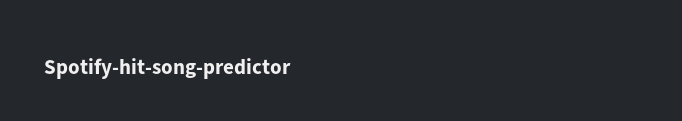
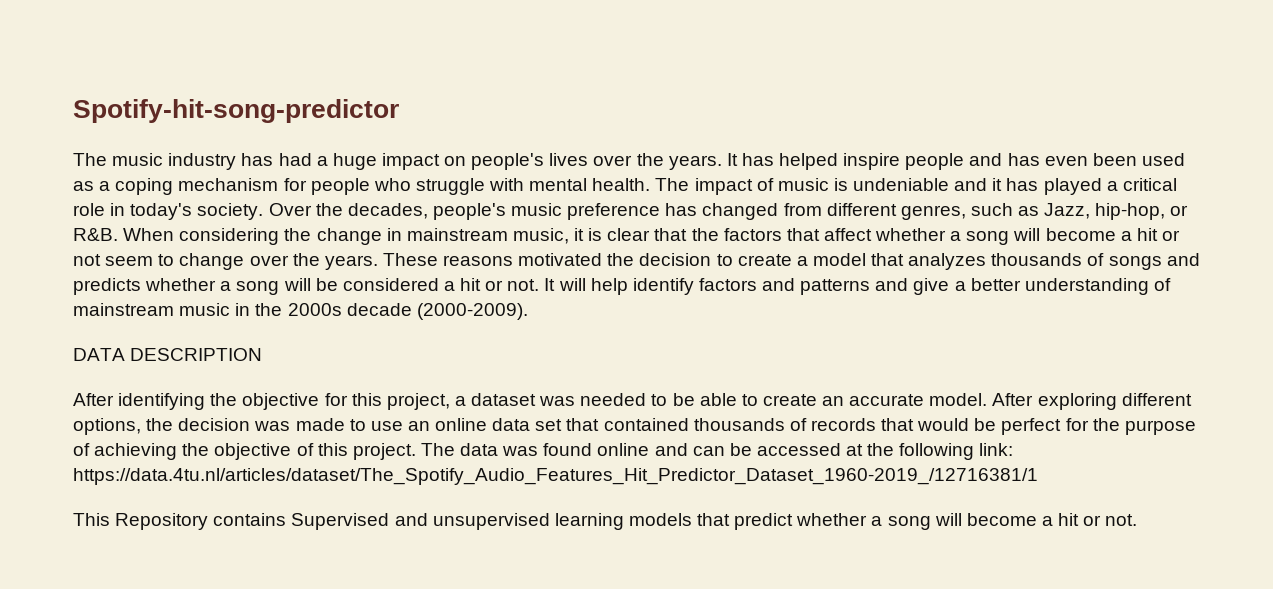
+ The music industry has had a huge impact on people's lives over the years. It has helped inspire people and has even been used as a coping mechanism for people who struggle with mental health. The impact of music is undeniable and it has played a critical role in today's society. Over the decades, people's music preference has changed from different genres, such as Jazz, hip-hop, or R&B. When considering the change in mainstream music, it is clear that the factors that affect whether a song will become a hit or not seem to change over the years. These reasons motivated the decision to create a model that analyzes thousands of songs and predicts whether a song will be considered a hit or not. It will help identify factors and patterns and give a better understanding of mainstream music in the 2000s decade (2000-2009).
+ DATA DESCRIPTION
+ After identifying the objective for this project, a dataset was needed to be able to create an accurate model. After exploring different options, the decision was made to use an online data set that contained thousands of records that would be perfect for the purpose of achieving the objective of this project. The data was found online and can be accessed at the following link: https://data.4tu.nl/articles/dataset/The_Spotify_Audio_Features_Hit_Predictor_Dataset_1960-2019_/12716381/1
+ This Repository contains Supervised and unsupervised learning models that predict whether a song will become a hit or not.

